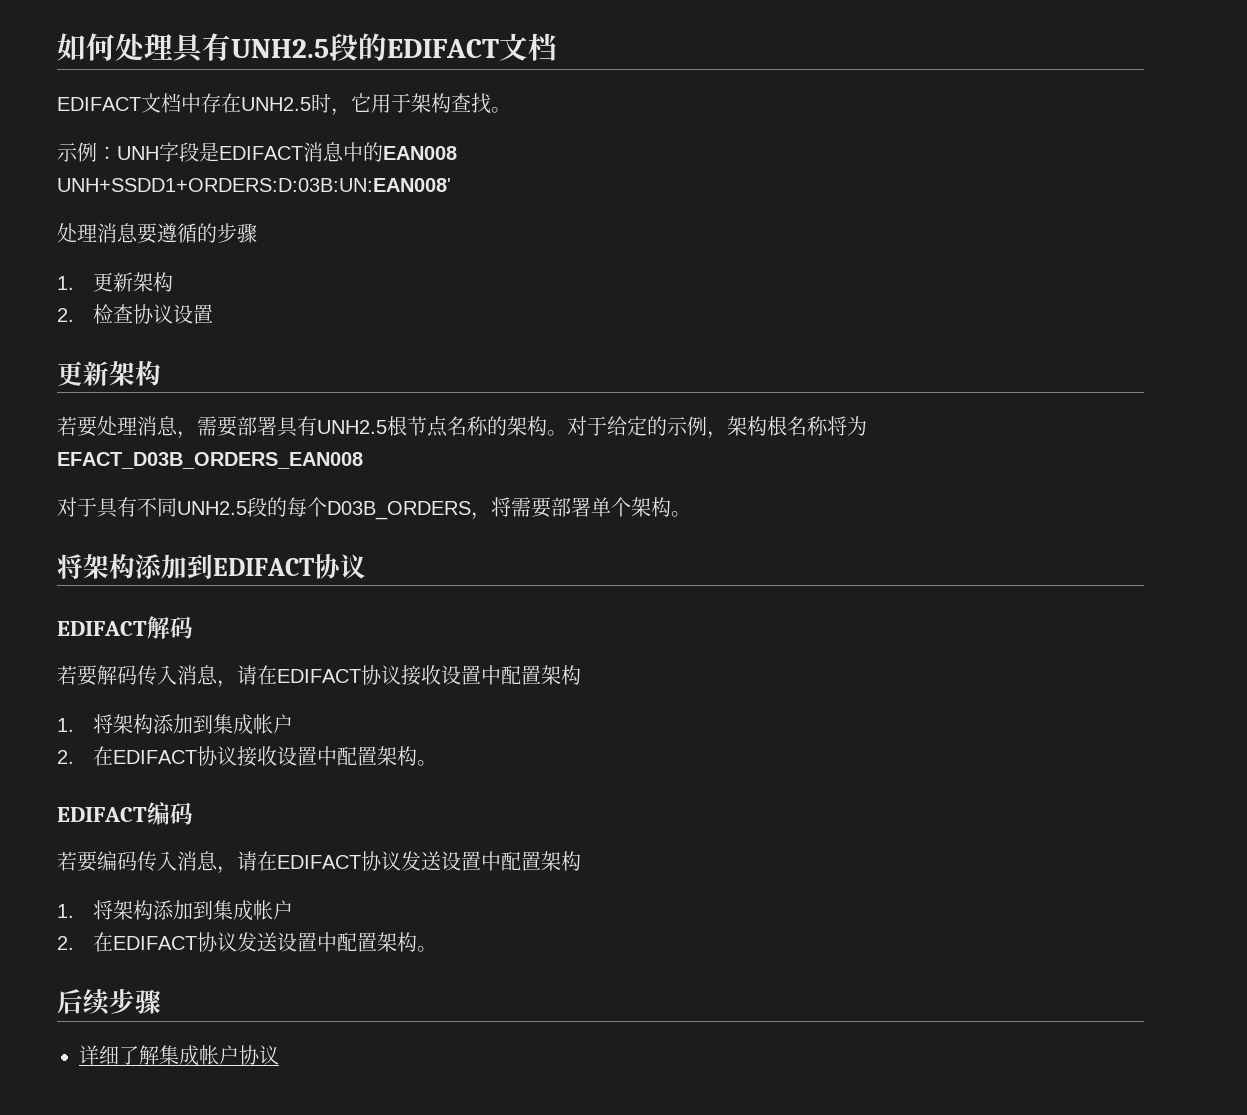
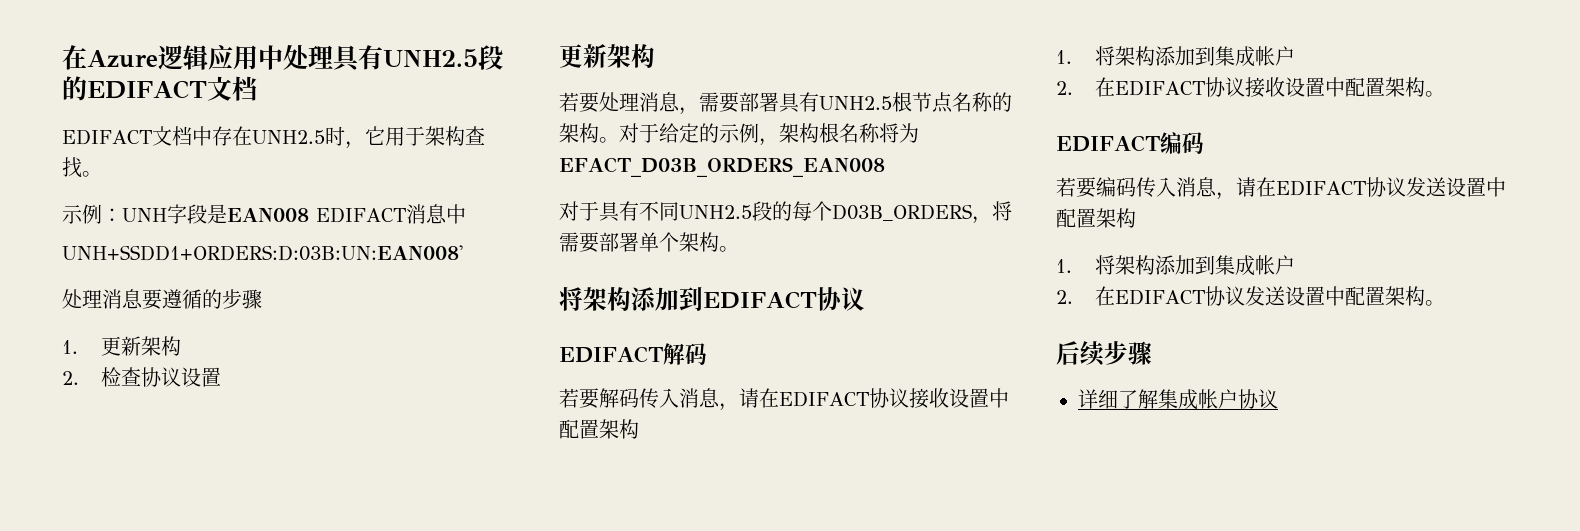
- 如何处理具有UNH2.5段的EDIFACT文档
+ 在Azure逻辑应用中处理具有UNH2.5段的EDIFACT文档
- 示例：UNH字段是EDIFACT消息中的EAN008
+ 示例：UNH字段是EAN008 EDIFACT消息中

